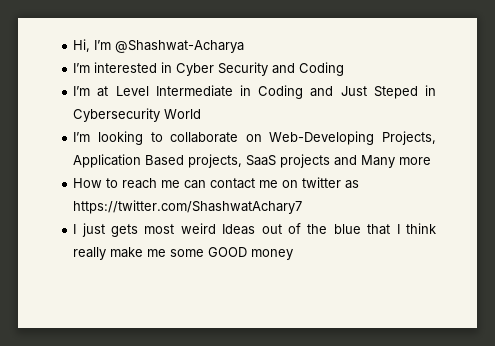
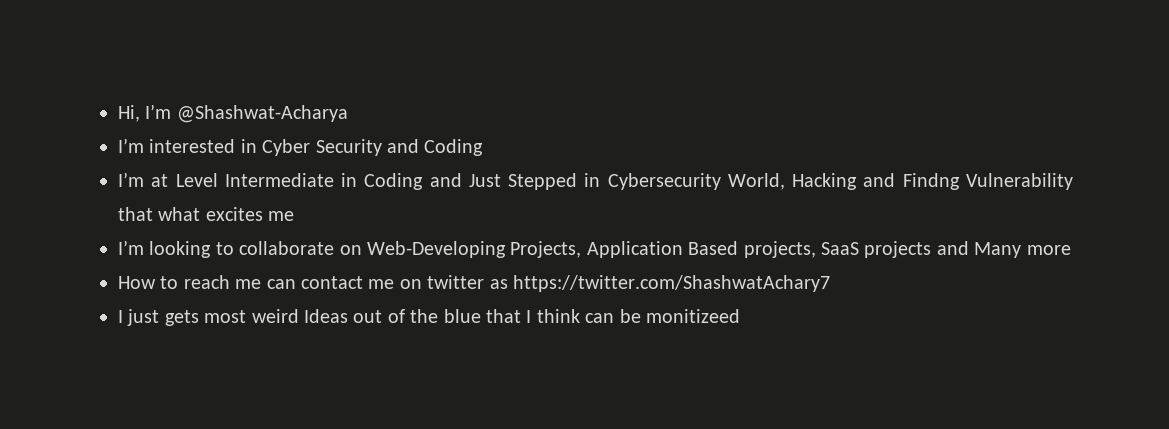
- I’m at Level Intermediate in Coding and Just Steped in Cybersecurity World
+ I’m at Level Intermediate in Coding and Just Stepped in Cybersecurity World, Hacking and Findng Vulnerability that what excites me
- I just gets most weird Ideas out of the blue that I think really make me some GOOD money
+ I just gets most weird Ideas out of the blue that I think can be monitizeed

